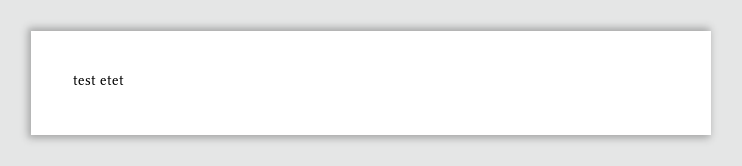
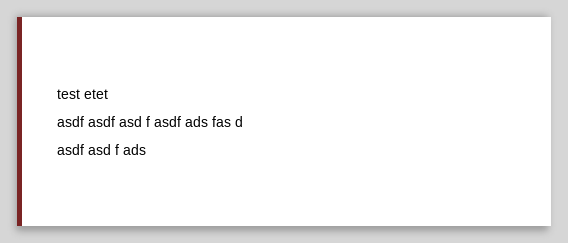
+ asdf asdf asd f asdf ads fas d
+ asdf asd f ads

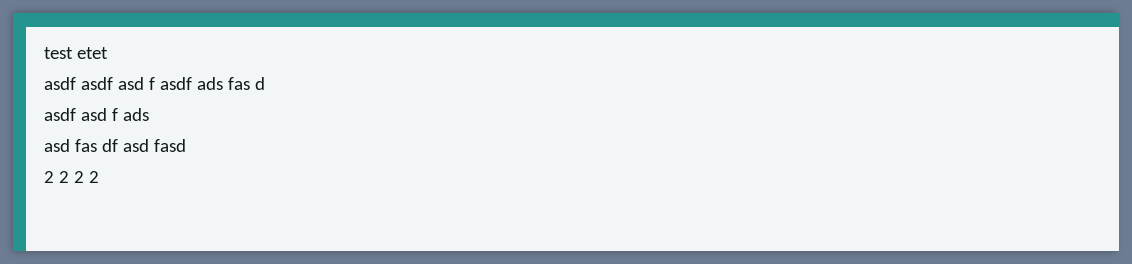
+ asd fas df asd fasd
+ 2 2 2 2

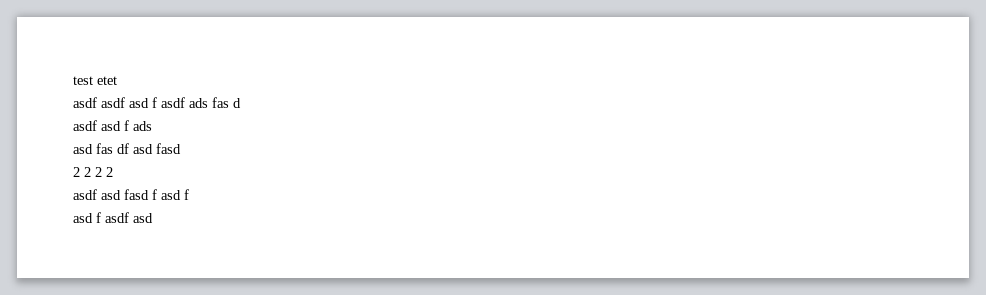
+ asdf asd fasd f asd f
+ asd f asdf asd

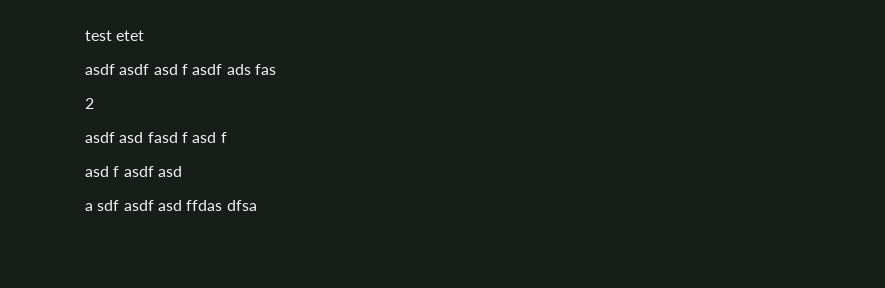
- asdf asdf asd f asdf ads fas d
- asdf asd f ads
- asd fas df asd fasd
- 2 2 2 2
+ asdf asdf asd f asdf ads fas
+ 2
+ a sdf asdf asd ffdas dfsa

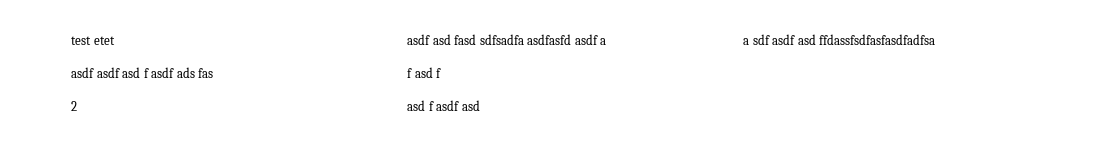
- asdf asd fasd f asd f
+ asdf asd fasd sdfsadfa asdfasfd asdf a
+ f asd f
- a sdf asdf asd ffdas dfsa
+ a sdf asdf asd ffdassfsdfasfasdfadfsa

